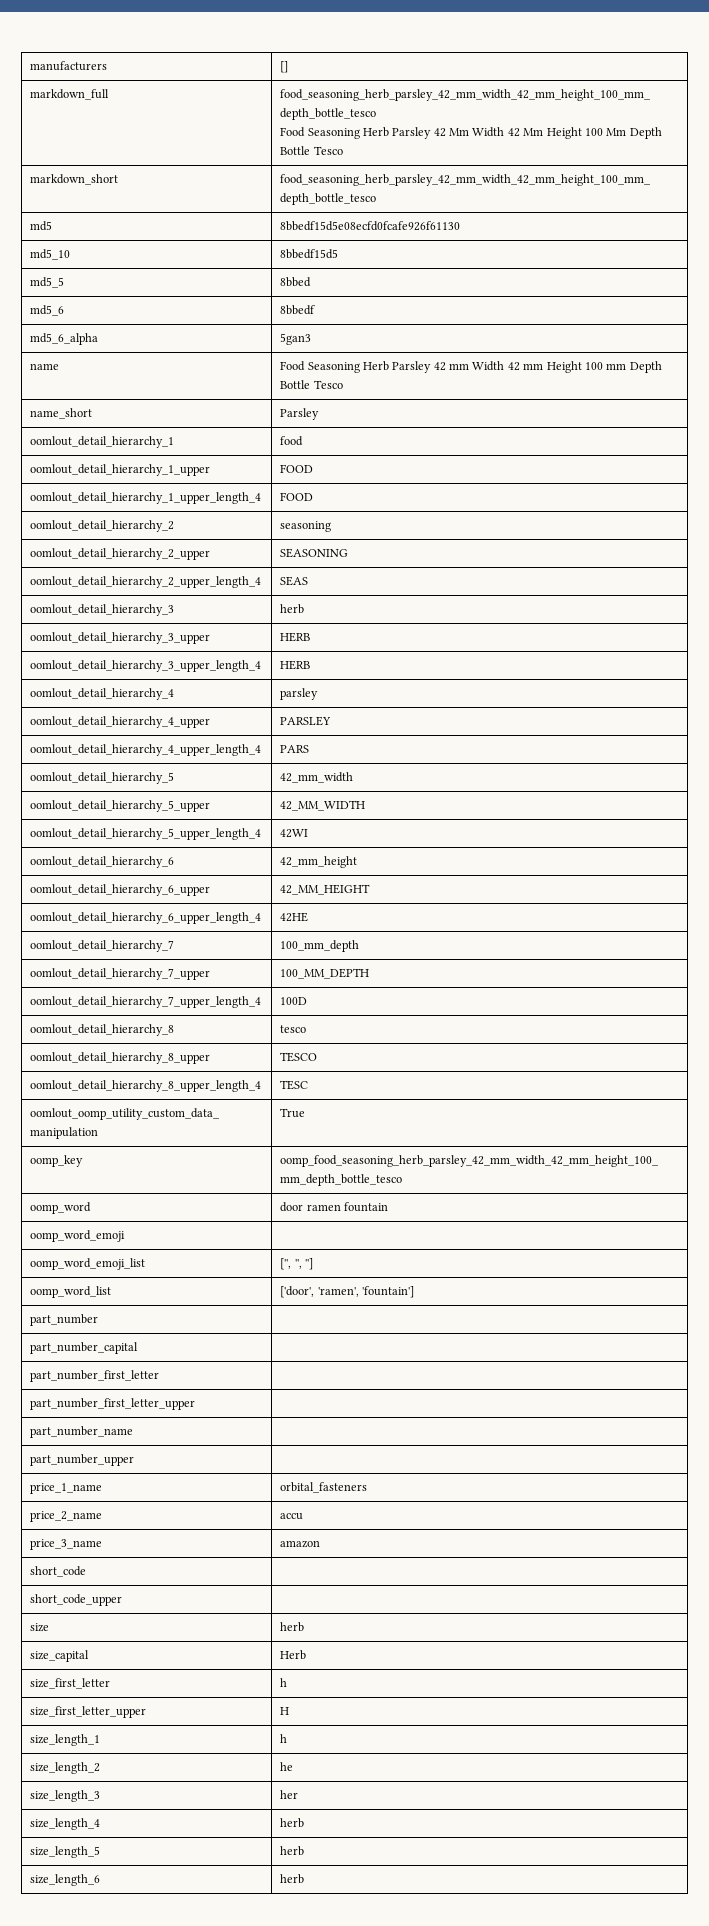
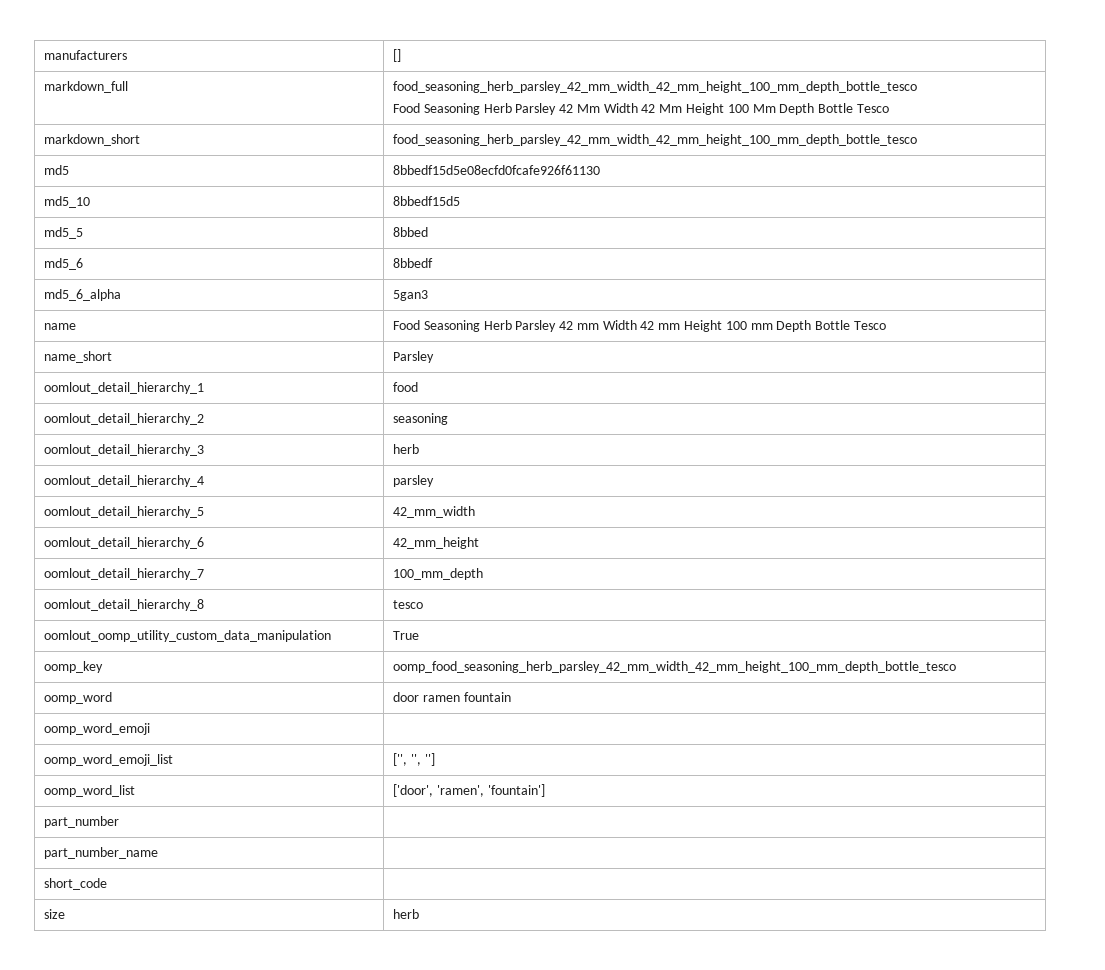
- oomlout_detail_hierarchy_1_upper | FOOD
- oomlout_detail_hierarchy_1_upper_length_4 | FOOD
  oomlout_detail_hierarchy_2 | seasoning
- oomlout_detail_hierarchy_2_upper | SEASONING
- oomlout_detail_hierarchy_2_upper_length_4 | SEAS
  oomlout_detail_hierarchy_3 | herb
- oomlout_detail_hierarchy_3_upper | HERB
- oomlout_detail_hierarchy_3_upper_length_4 | HERB
  oomlout_detail_hierarchy_4 | parsley
- oomlout_detail_hierarchy_4_upper | PARSLEY
- oomlout_detail_hierarchy_4_upper_length_4 | PARS
  oomlout_detail_hierarchy_5 | 42_mm_width
- oomlout_detail_hierarchy_5_upper | 42_MM_WIDTH
- oomlout_detail_hierarchy_5_upper_length_4 | 42WI
  oomlout_detail_hierarchy_6 | 42_mm_height
- oomlout_detail_hierarchy_6_upper | 42_MM_HEIGHT
- oomlout_detail_hierarchy_6_upper_length_4 | 42HE
  oomlout_detail_hierarchy_7 | 100_mm_depth
- oomlout_detail_hierarchy_7_upper | 100_MM_DEPTH
- oomlout_detail_hierarchy_7_upper_length_4 | 100D
  oomlout_detail_hierarchy_8 | tesco
- oomlout_detail_hierarchy_8_upper | TESCO
- oomlout_detail_hierarchy_8_upper_length_4 | TESC
- part_number_capital |
- part_number_first_letter |
- part_number_first_letter_upper |
  part_number_name |
- part_number_upper |
- price_1_name | orbital_fasteners
- price_2_name | accu
- price_3_name | amazon
- short_code_upper |
- size_capital | Herb
- size_first_letter | h
- size_first_letter_upper | H
- size_length_1 | h
- size_length_2 | he
- size_length_3 | her
- size_length_4 | herb
- size_length_5 | herb
- size_length_6 | herb

